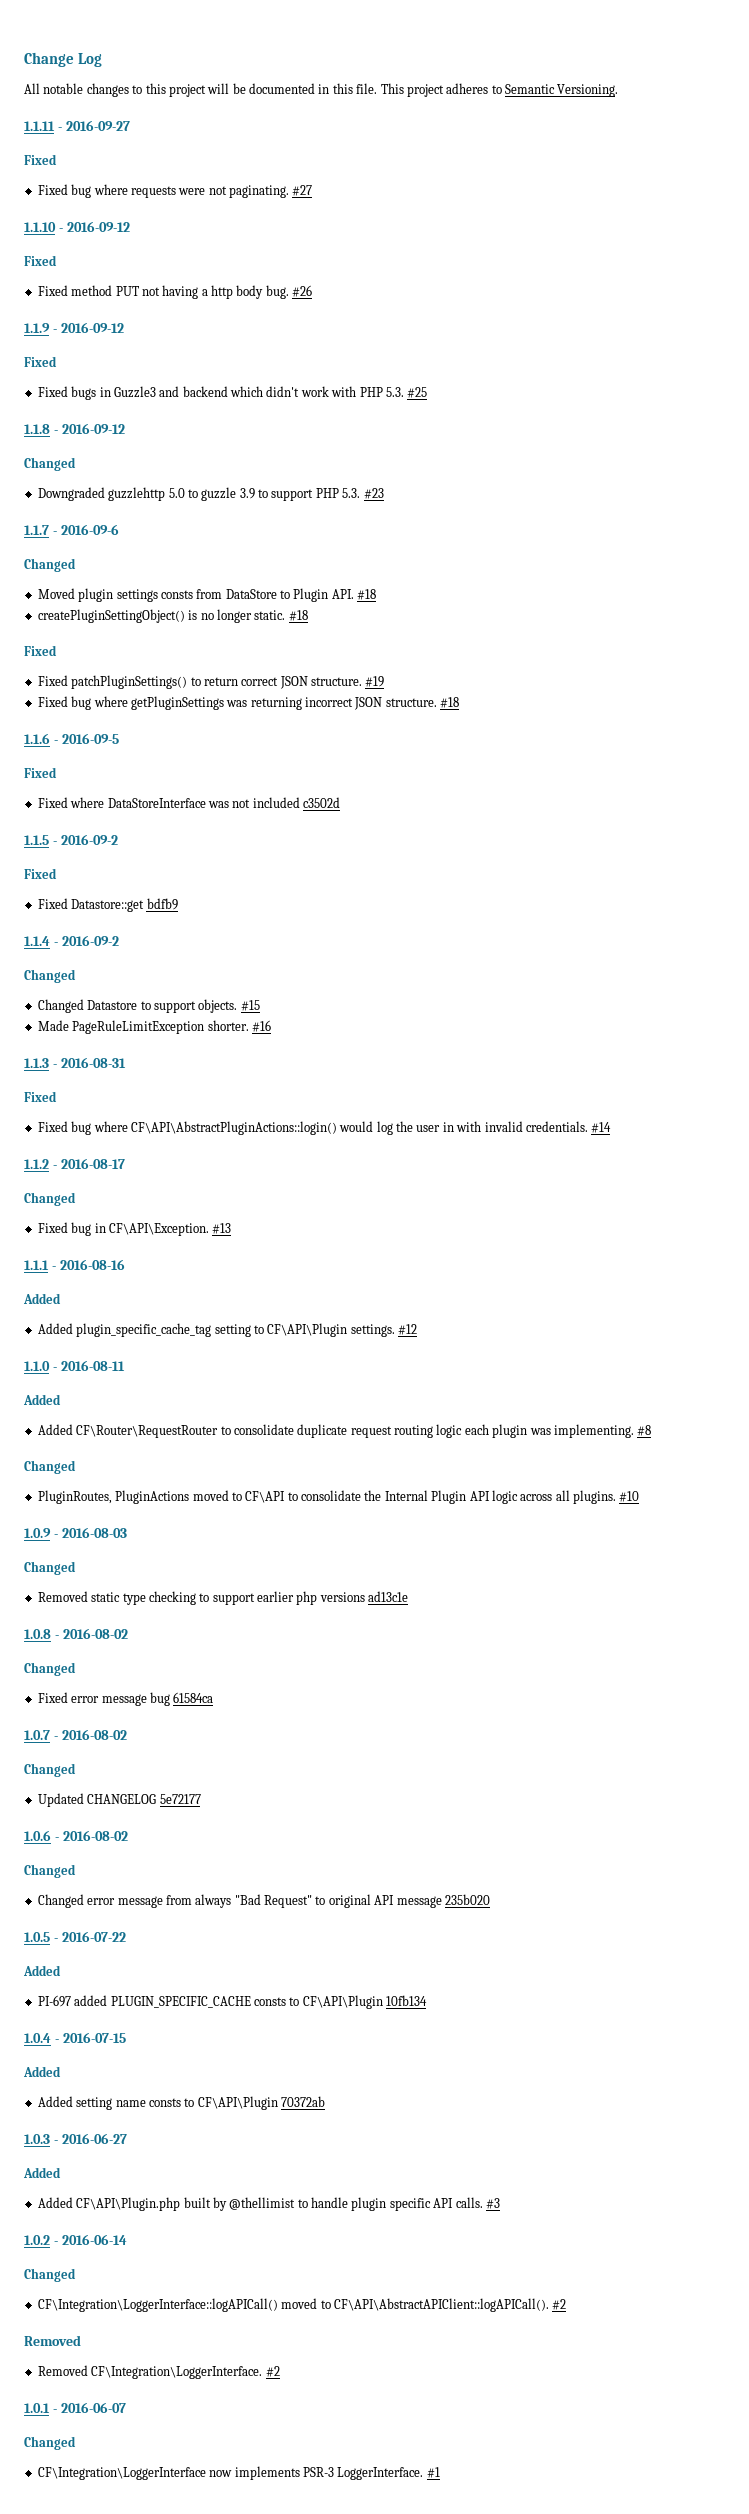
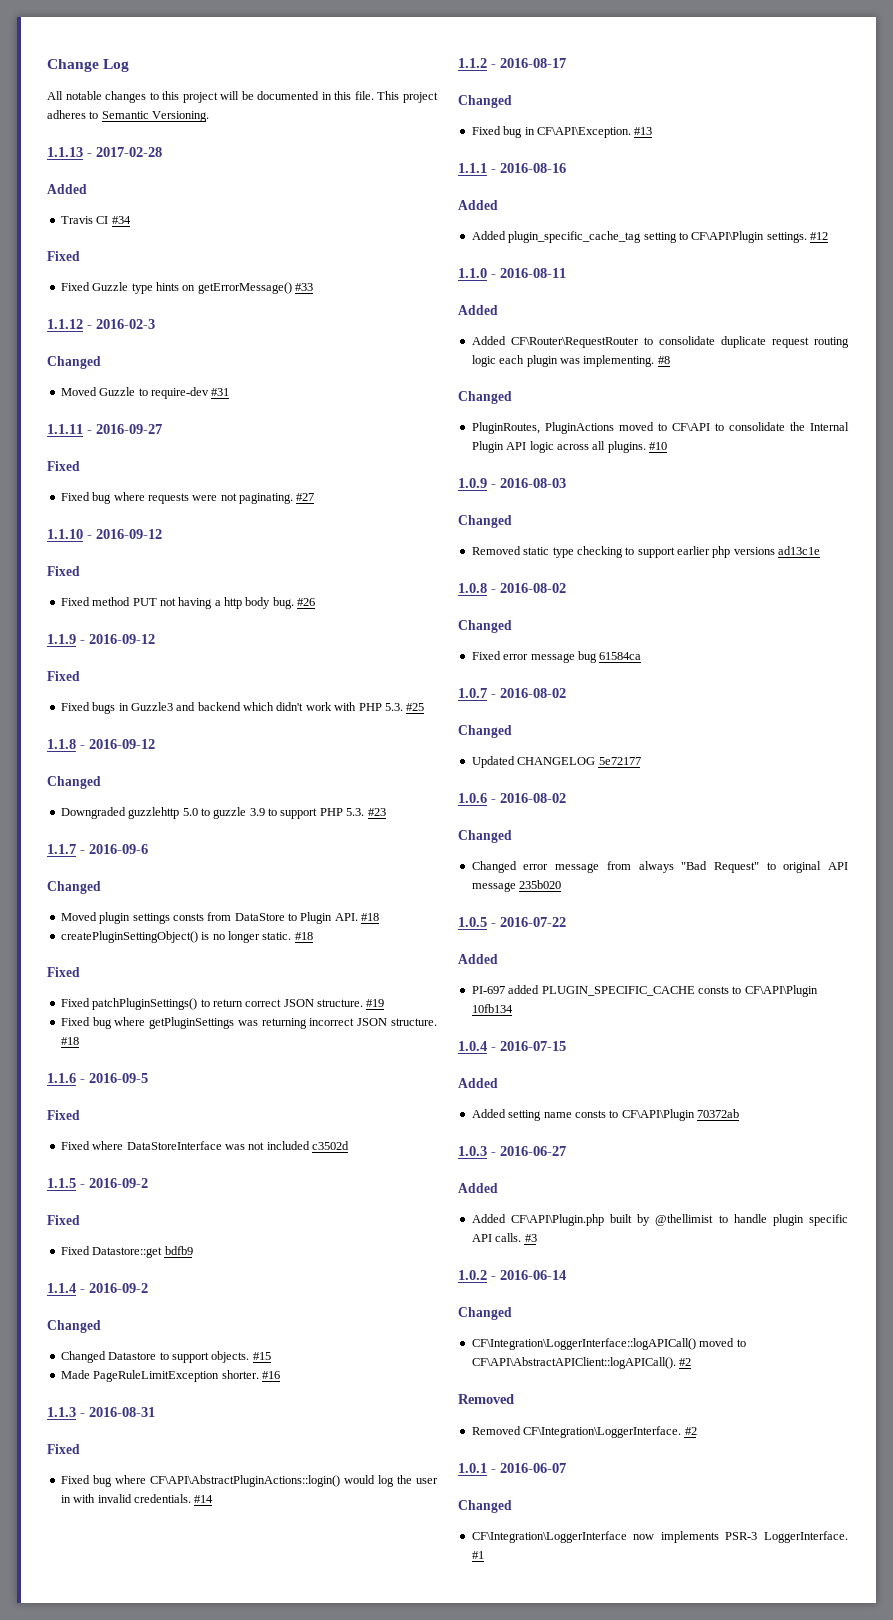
+ 1.1.13 - 2017-02-28
+ Added
+ Travis CI #34
+ Fixed
+ Fixed Guzzle type hints on getErrorMessage() #33
+ 1.1.12 - 2016-02-3
+ Changed
+ Moved Guzzle to require-dev #31

